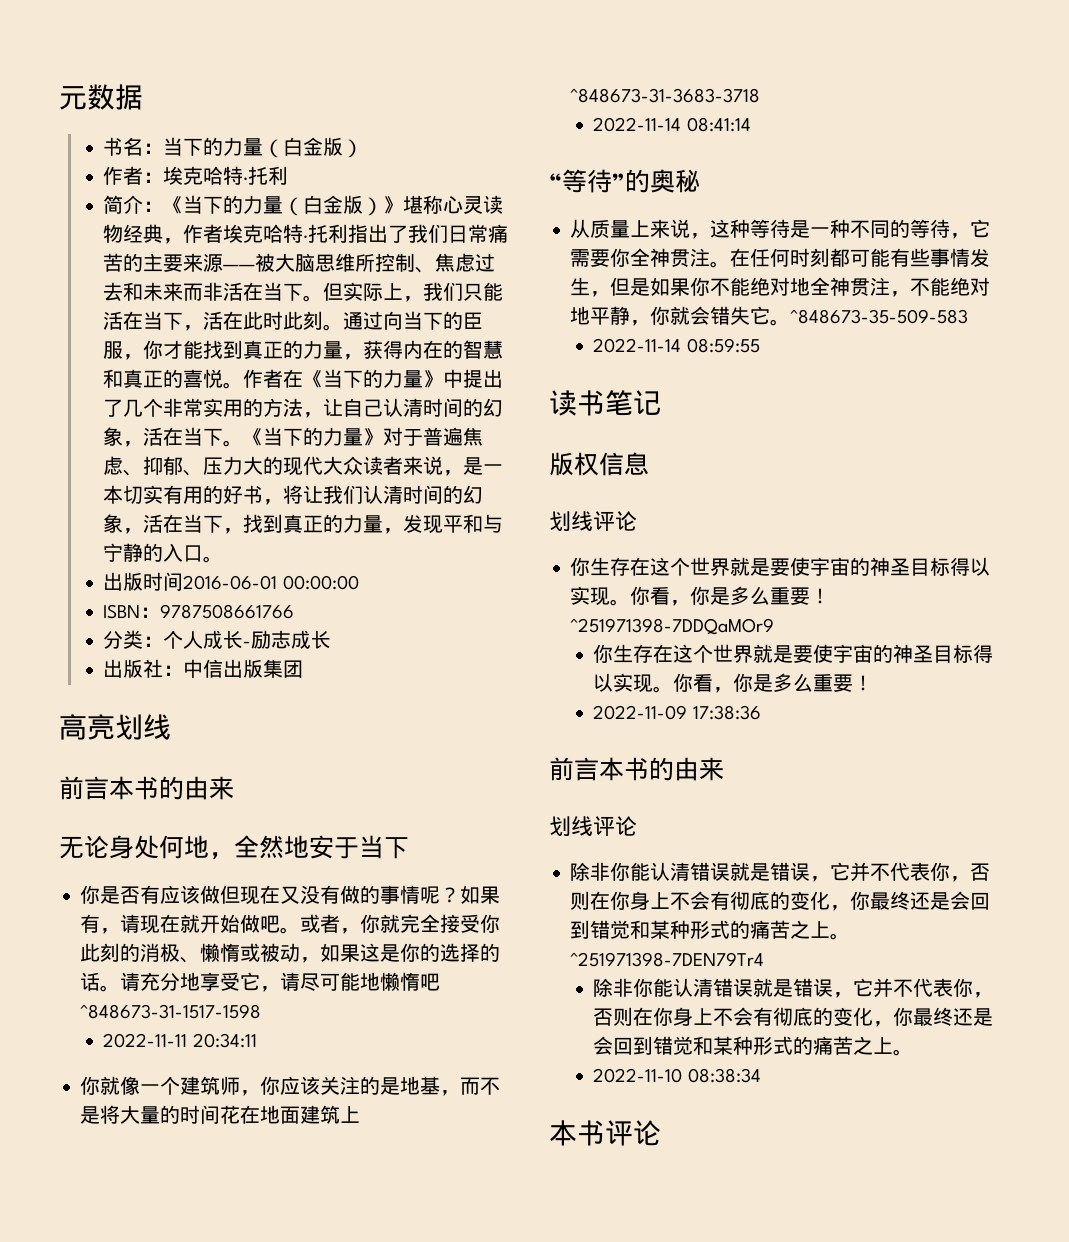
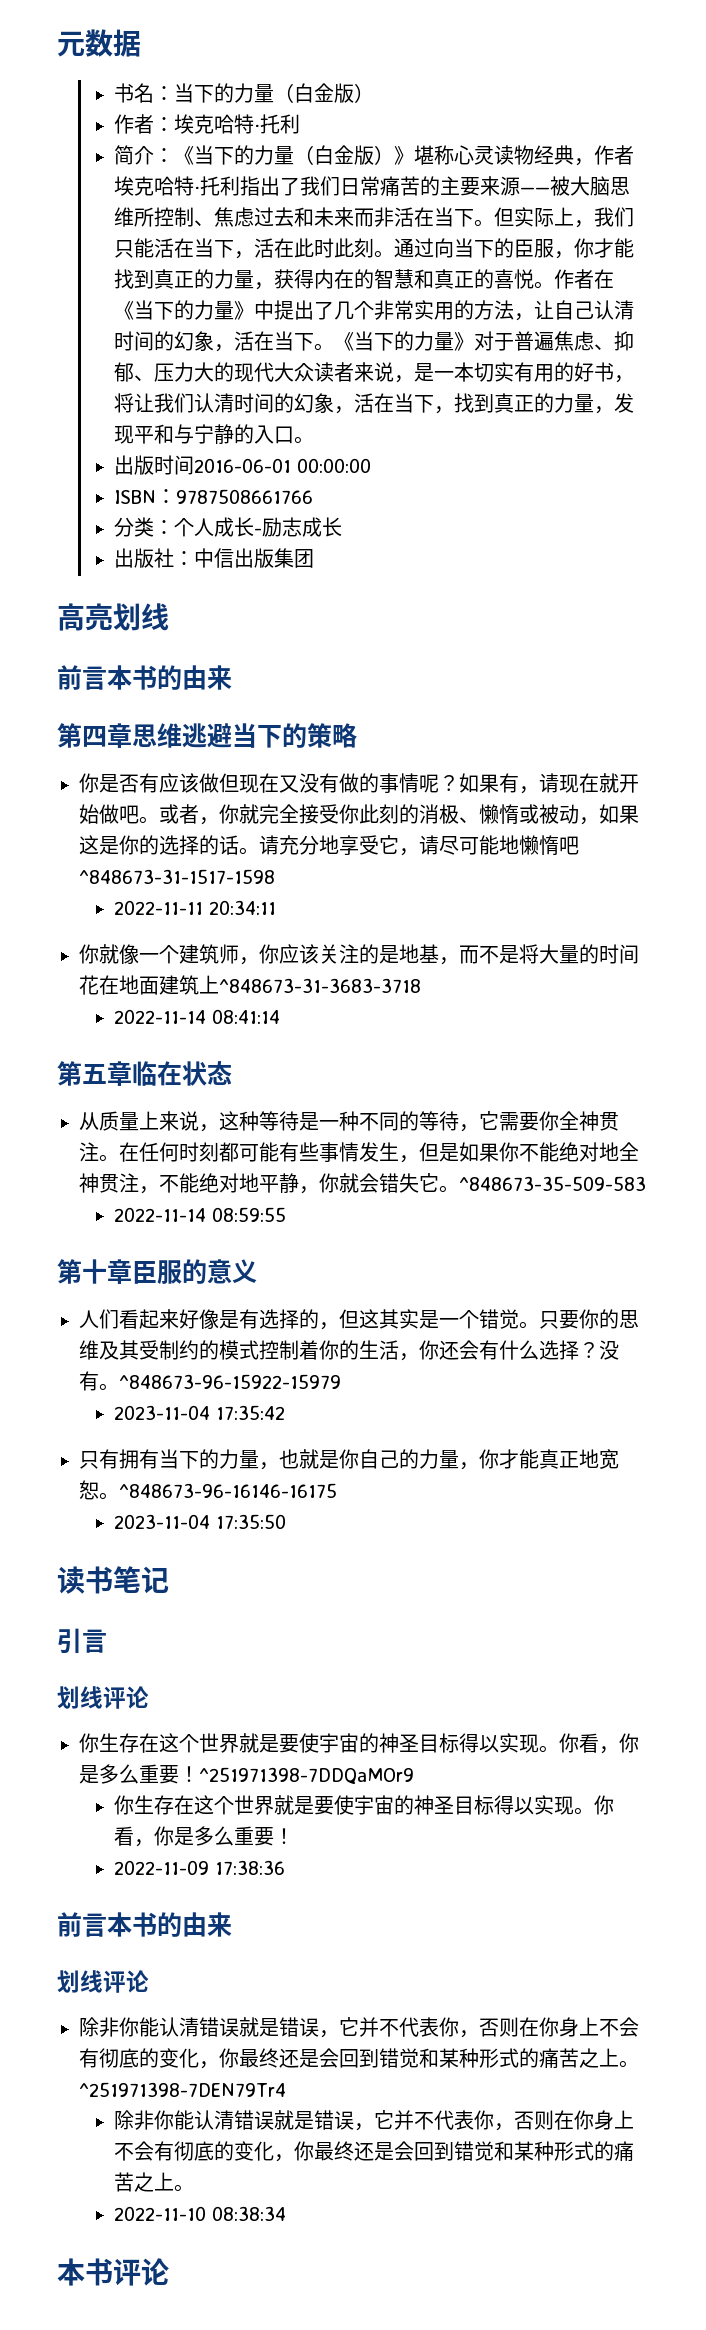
- 无论身处何地，全然地安于当下
+ 第四章思维逃避当下的策略
- “等待”的奥秘
+ 第五章临在状态
+ 第十章臣服的意义
+ 人们看起来好像是有选择的，但这其实是一个错觉。只要你的思维及其受制约的模式控制着你的生活，你还会有什么选择？没有。^848673-96-15922-15979
+ 2023-11-04 17:35:42
+ 只有拥有当下的力量，也就是你自己的力量，你才能真正地宽恕。^848673-96-16146-16175
+ 2023-11-04 17:35:50
- 版权信息
+ 引言

